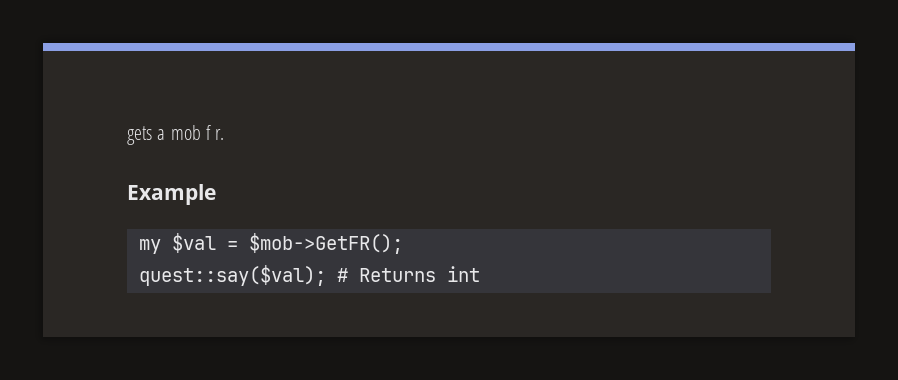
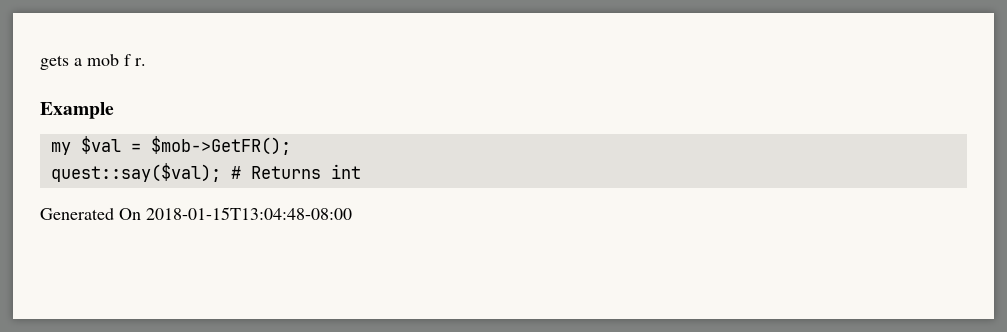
+ Generated On 2018-01-15T13:04:48-08:00

